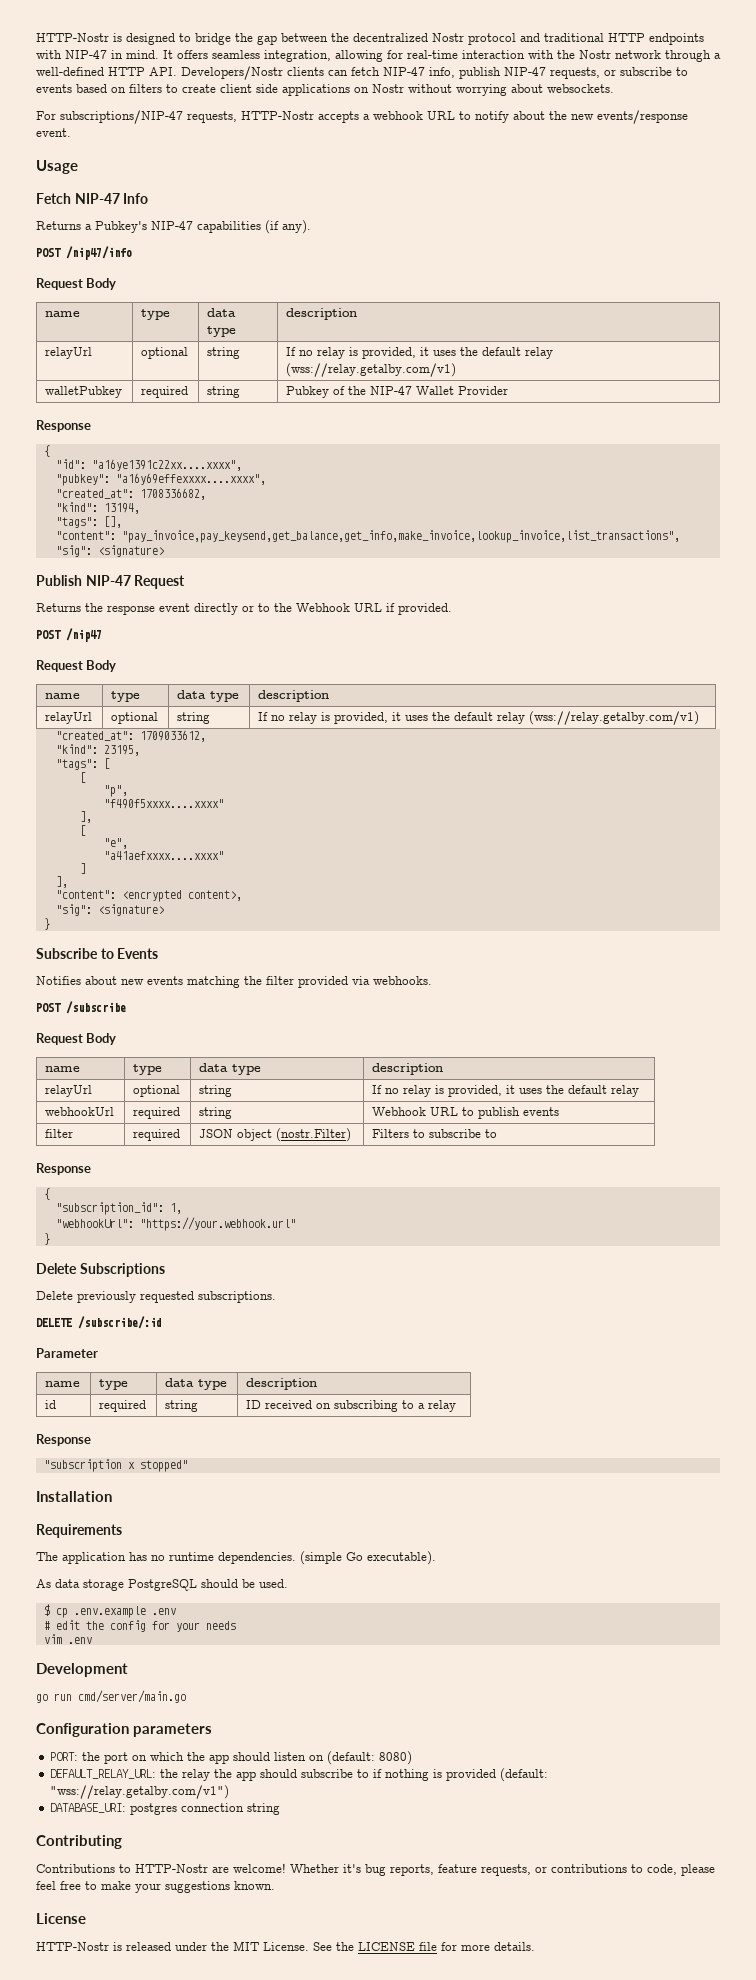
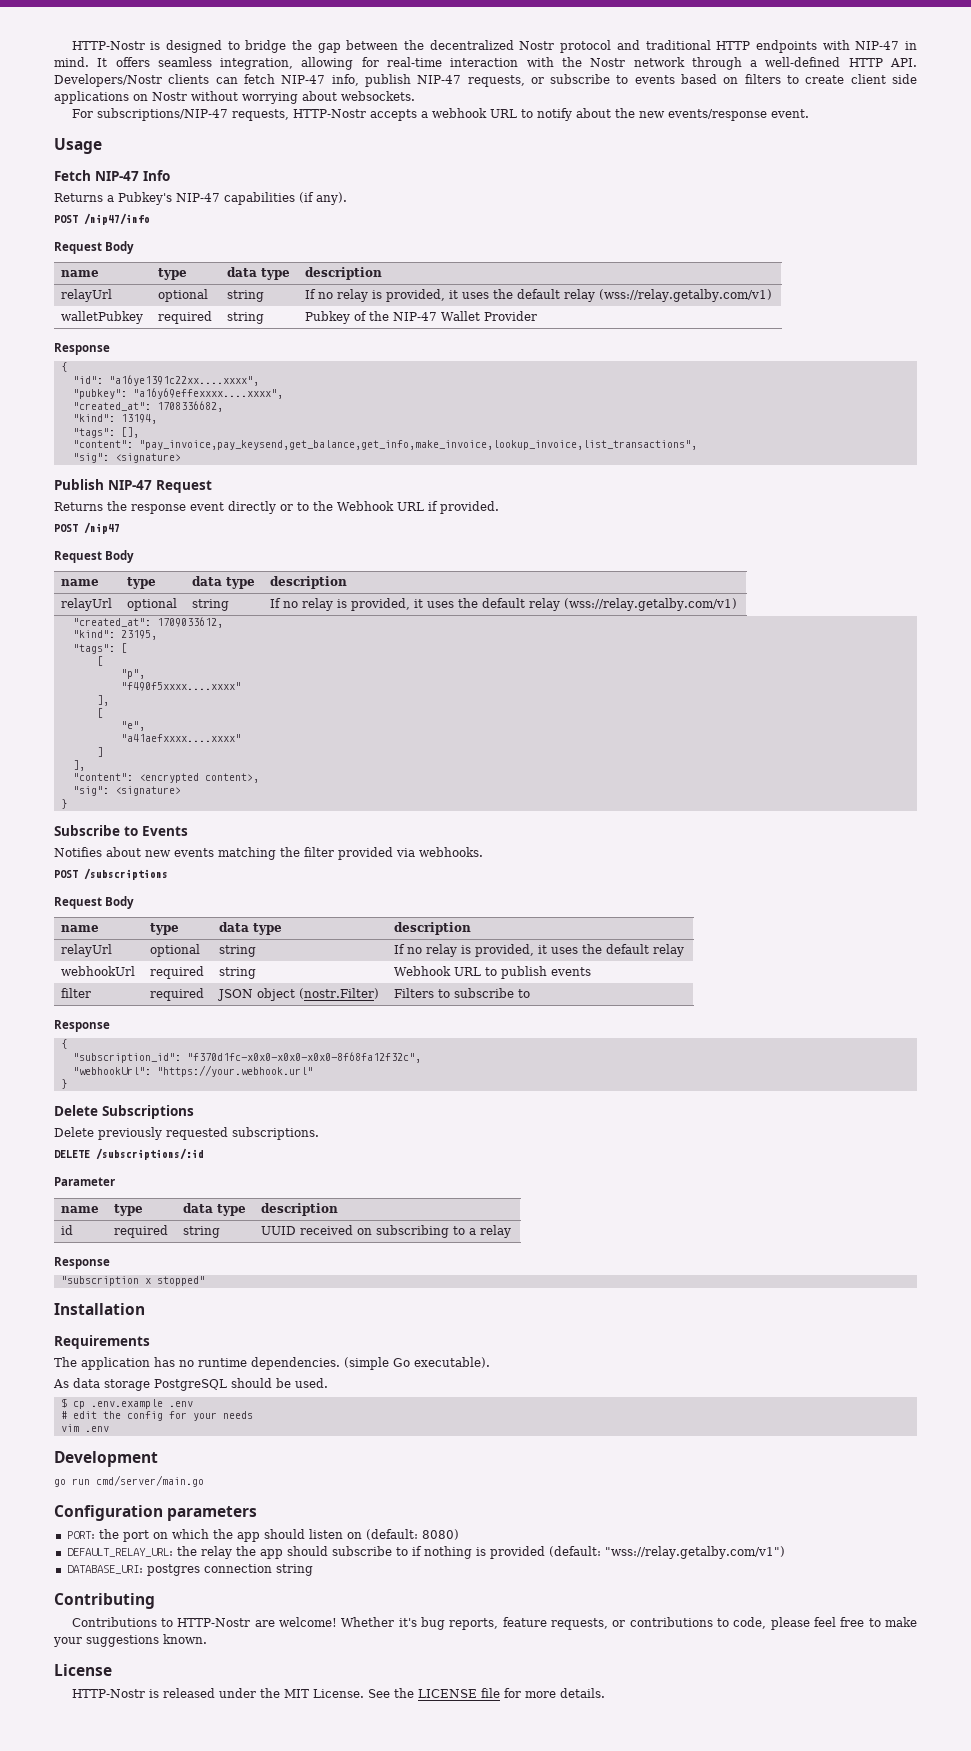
- POST /subscribe
+ POST /subscriptions
- "subscription_id": 1,
+ "subscription_id": "f370d1fc-x0x0-x0x0-x0x0-8f68fa12f32c",
- DELETE /subscribe/:id
+ DELETE /subscriptions/:id
- id | required | string | ID received on subscribing to a relay
+ id | required | string | UUID received on subscribing to a relay

